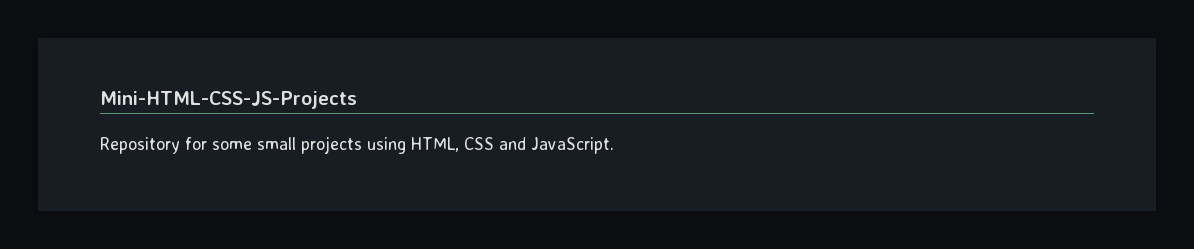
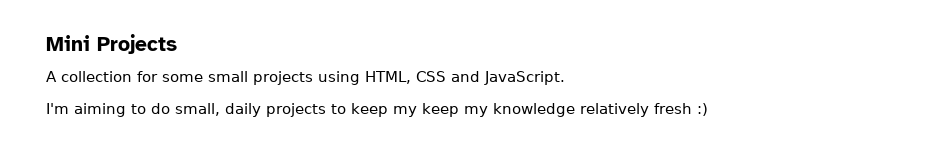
- Mini-HTML-CSS-JS-Projects
- Repository for some small projects using HTML, CSS and JavaScript.
+ Mini Projects
+ A collection for some small projects using HTML, CSS and JavaScript.
+ I'm aiming to do small, daily projects to keep my keep my knowledge relatively fresh :)

